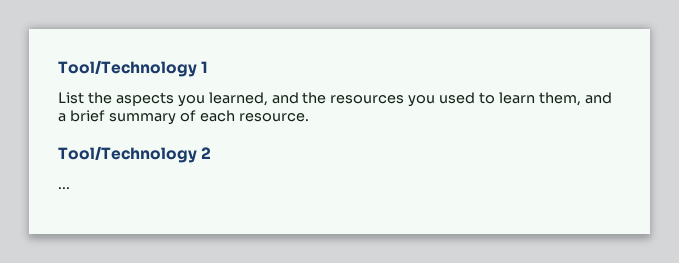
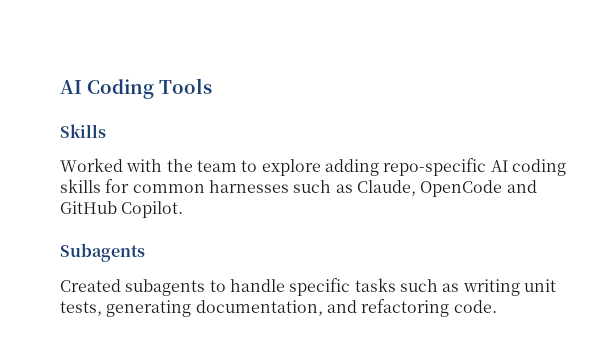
- Tool/Technology 1
- List the aspects you learned, and the resources you used to learn them, and a brief summary of each resource.
- Tool/Technology 2
- ...
+ AI Coding Tools
+ Skills
+ Worked with the team to explore adding repo-specific AI coding skills for common harnesses such as Claude, OpenCode and GitHub Copilot.
+ Subagents
+ Created subagents to handle specific tasks such as writing unit tests, generating documentation, and refactoring code.

